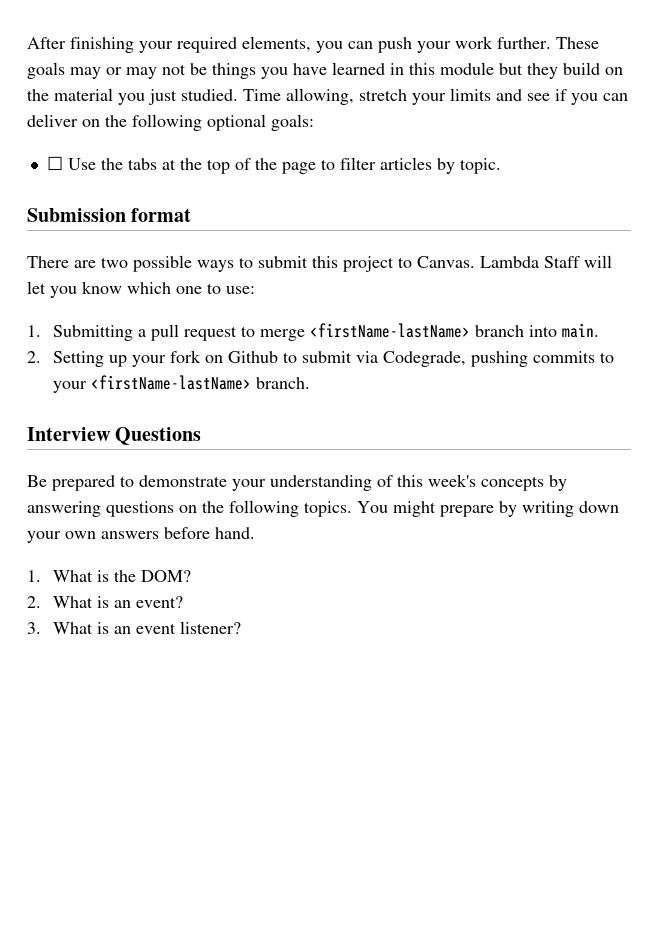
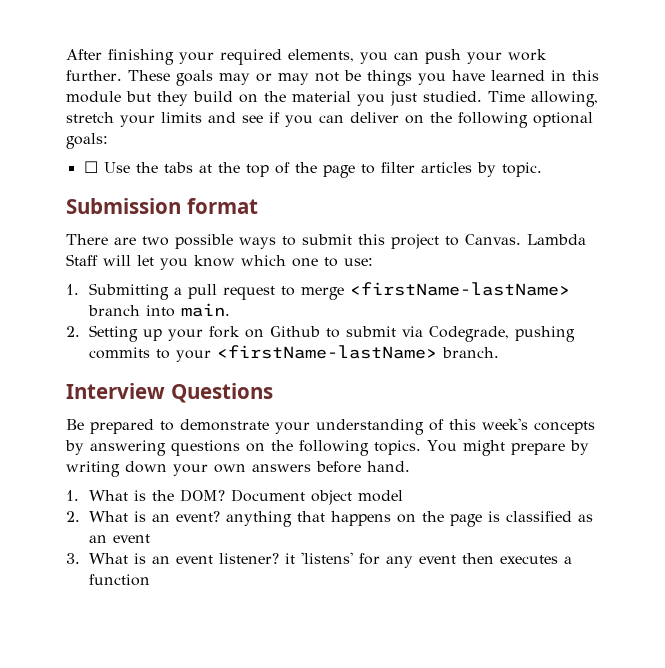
+ Document object model
- 2. What is an event?
+ 2. What is an event? anything that happens on the page is classified as an event
- 3. What is an event listener?
+ 3. What is an event listener? it 'listens' for any event then executes a function

